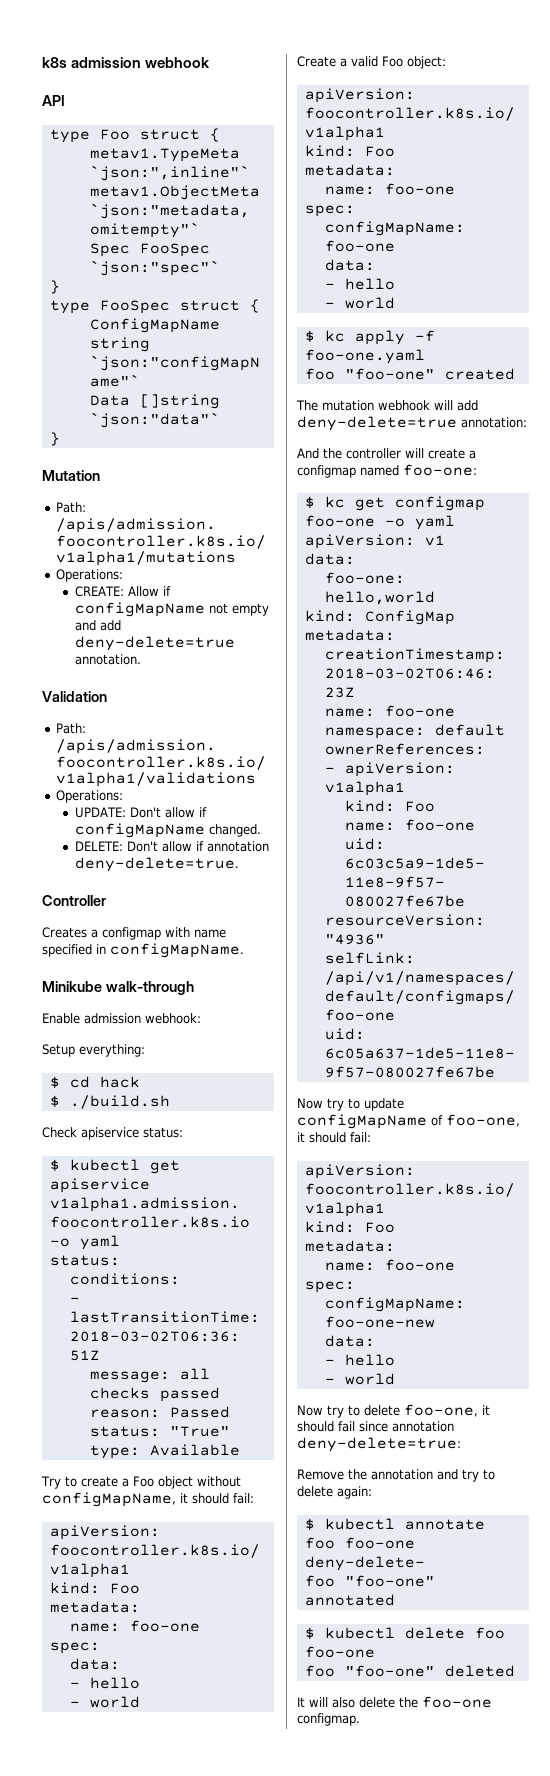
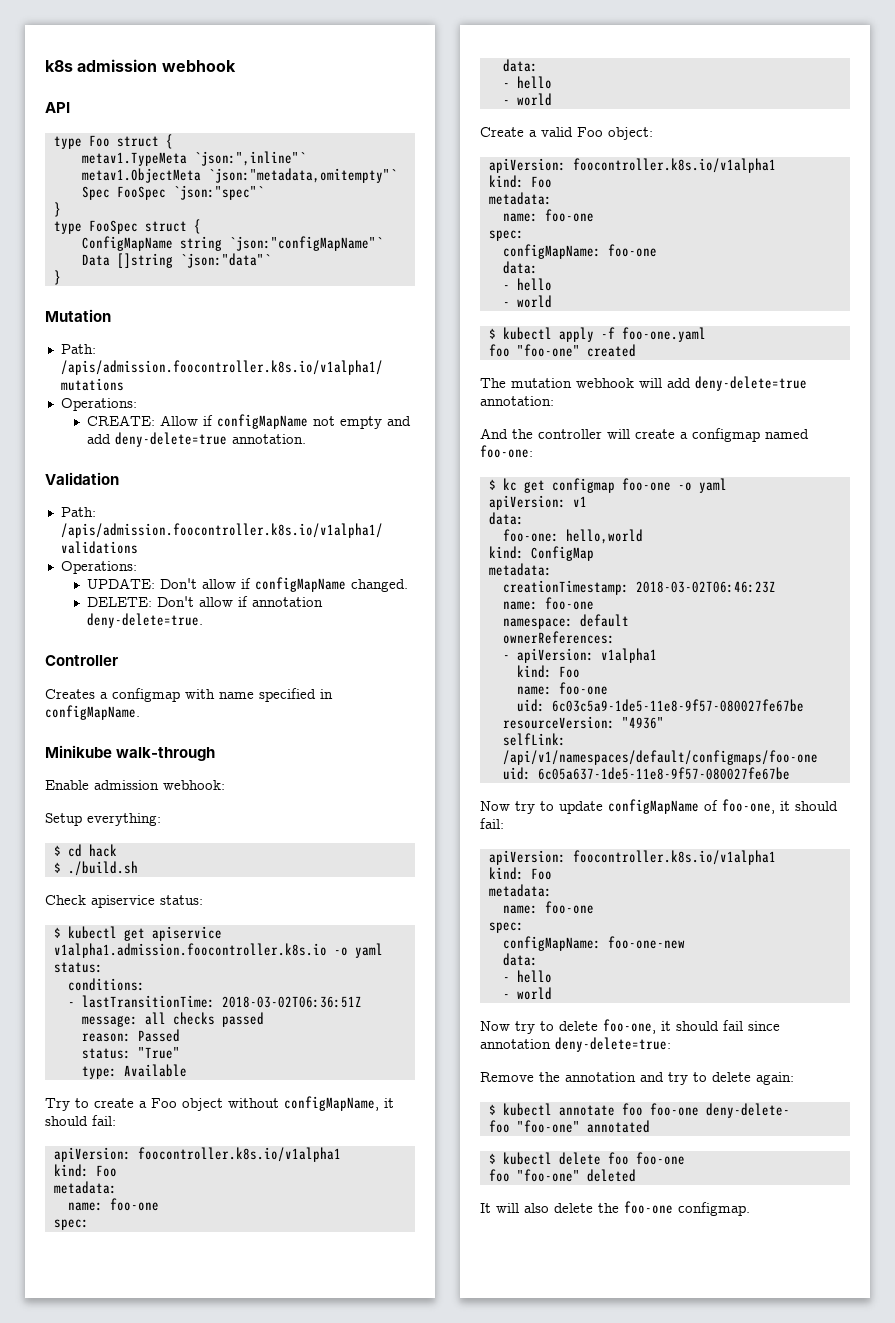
- $ kc apply -f foo-one.yaml
+ $ kubectl apply -f foo-one.yaml

